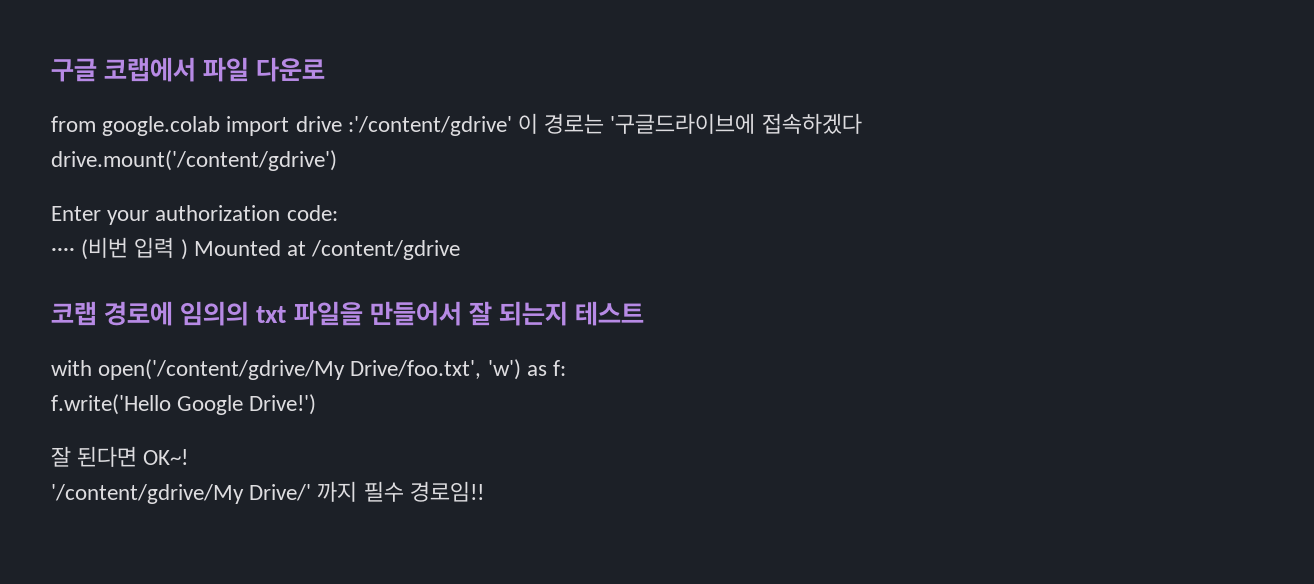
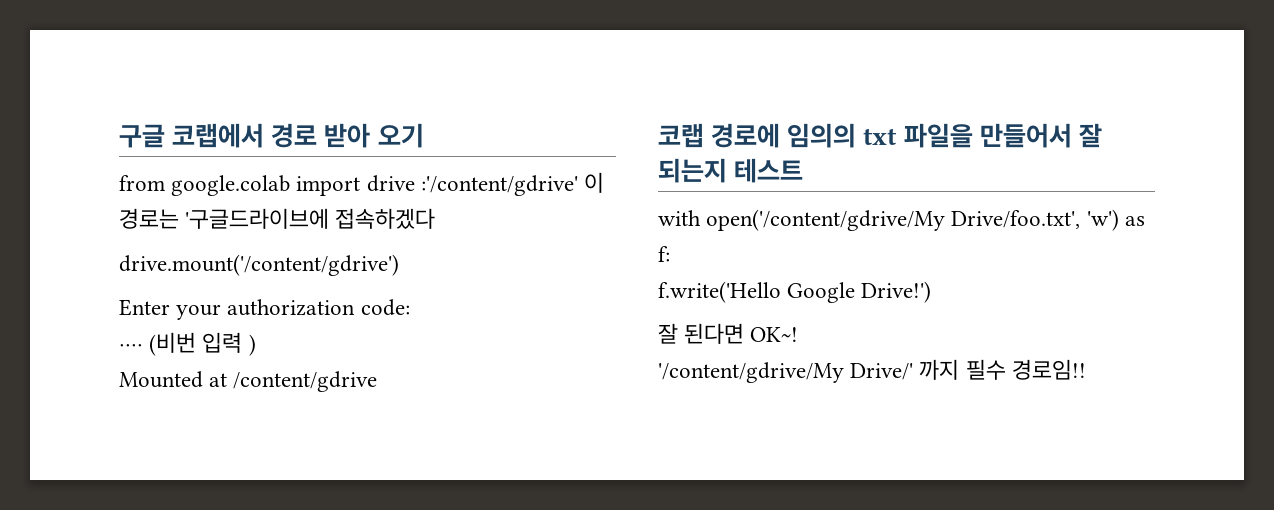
- 구글 코랩에서 파일 다운로
+ 구글 코랩에서 경로 받아 오기
- ···· (비번 입력 ) Mounted at /content/gdrive
+ ···· (비번 입력 )
+ Mounted at /content/gdrive

